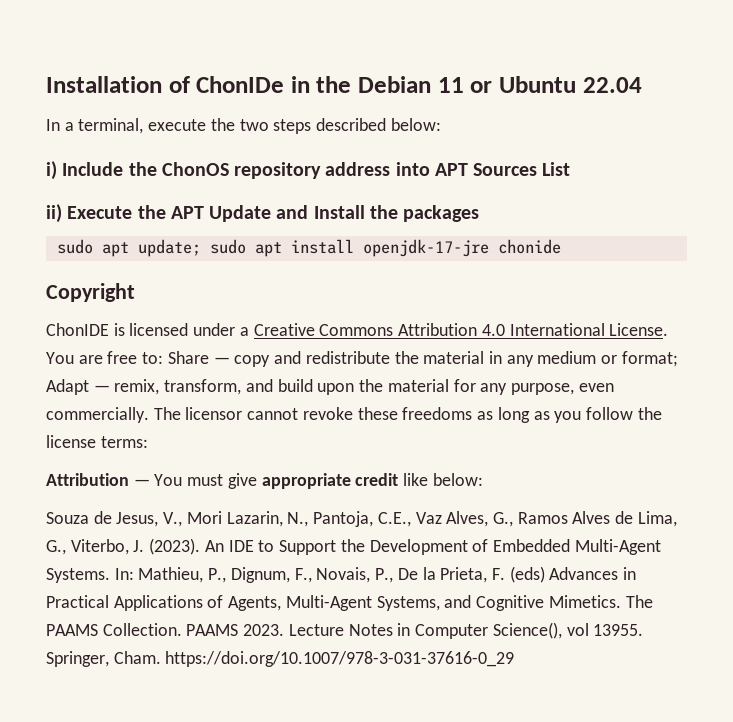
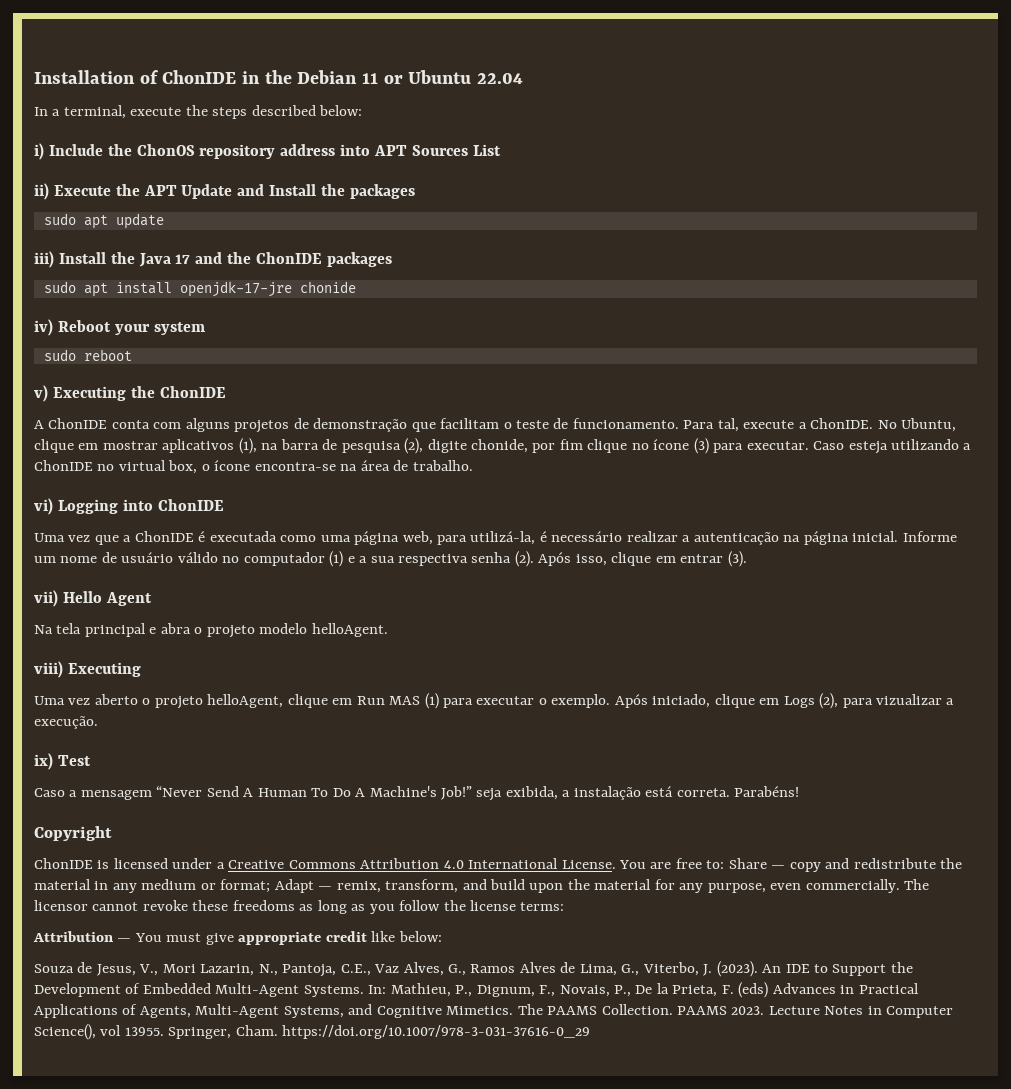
- Installation of ChonIDe in the Debian 11 or Ubuntu 22.04
+ Installation of ChonIDE in the Debian 11 or Ubuntu 22.04
- In a terminal, execute the two steps described below:
+ In a terminal, execute the steps described below:
- sudo apt update; sudo apt install openjdk-17-jre chonide
+ sudo apt update
+ iii) Install the Java 17 and the ChonIDE packages
+ sudo apt install openjdk-17-jre chonide
+ iv) Reboot your system
+ sudo reboot
+ v) Executing the ChonIDE
+ A ChonIDE conta com alguns projetos de demonstração que facilitam o teste de funcionamento. Para tal, execute a ChonIDE. No Ubuntu, clique em mostrar aplicativos (1), na barra de pesquisa (2), digite chonide, por fim clique no ícone (3) para executar. Caso esteja utilizando a ChonIDE no virtual box, o ícone encontra-se na área de trabalho.
+ vi) Logging into ChonIDE
+ Uma vez que a ChonIDE é executada como uma página web, para utilizá-la, é necessário realizar a autenticação na página inicial. Informe um nome de usuário válido no computador (1) e a sua respectiva senha (2). Após isso, clique em entrar (3).
+ vii) Hello Agent
+ Na tela principal e abra o projeto modelo helloAgent.
+ viii) Executing
+ Uma vez aberto o projeto helloAgent, clique em Run MAS (1) para executar o exemplo. Após iniciado, clique em Logs (2), para vizualizar a execução.
+ ix) Test
+ Caso a mensagem “Never Send A Human To Do A Machine's Job!” seja exibida, a instalação está correta. Parabéns!

